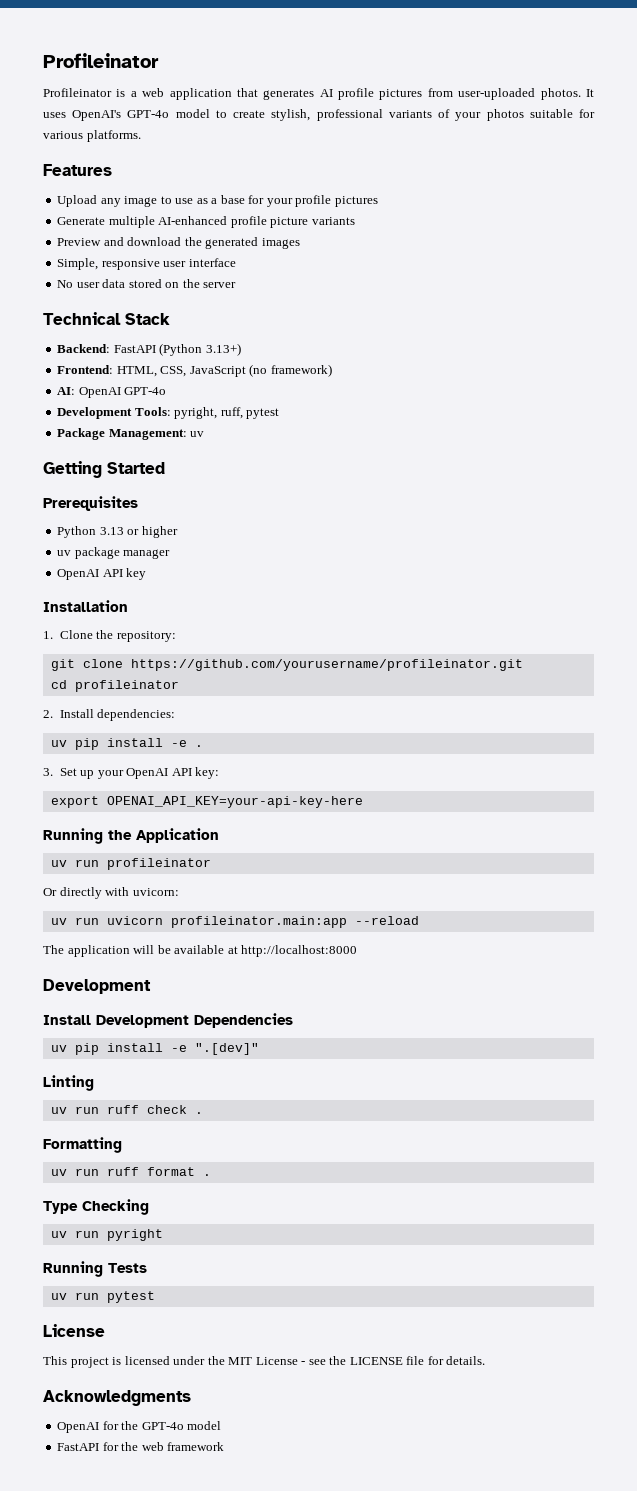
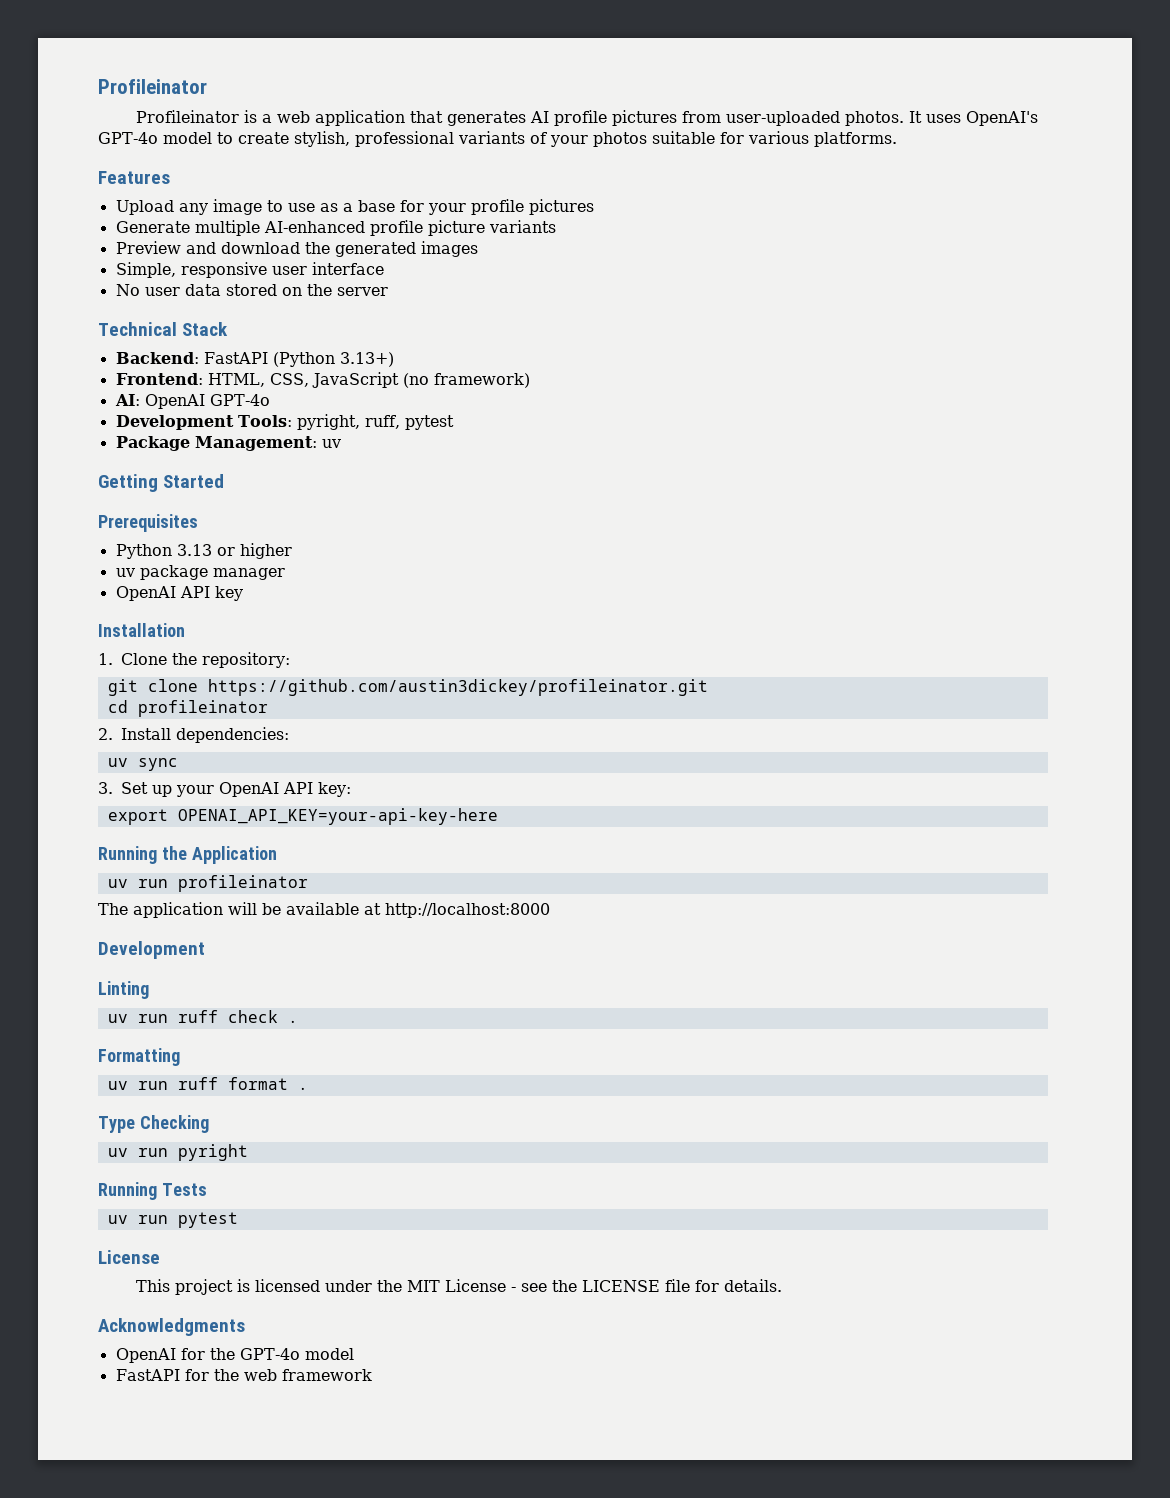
- git clone https://github.com/yourusername/profileinator.git
+ git clone https://github.com/austin3dickey/profileinator.git
- uv pip install -e .
+ uv sync
- Or directly with uvicorn:
- uv run uvicorn profileinator.main:app --reload
- Install Development Dependencies
- uv pip install -e ".[dev]"

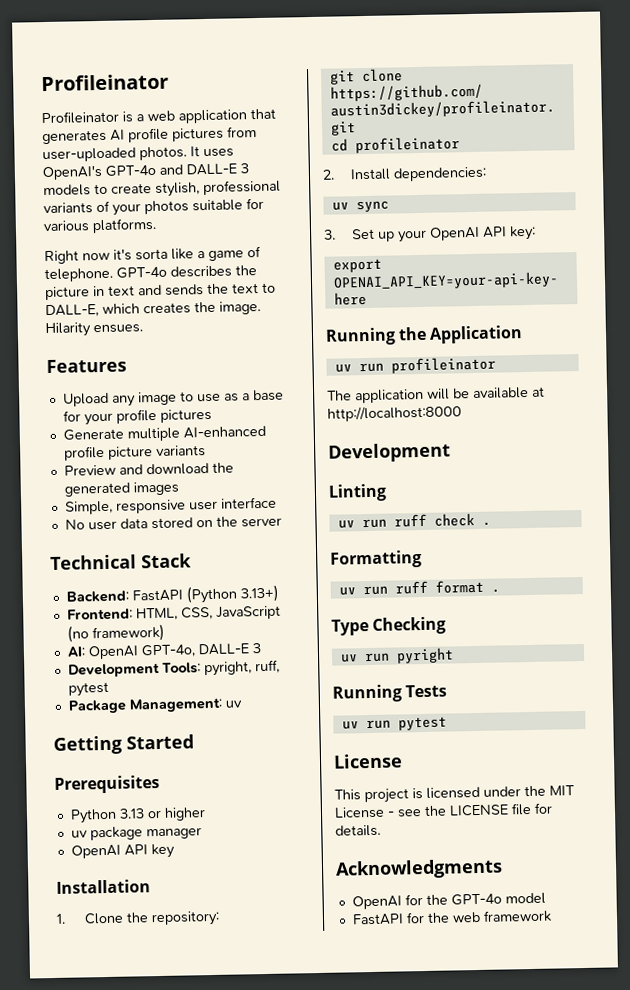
- It uses OpenAI's GPT-4o model to create stylish, professional variants of your photos suitable for various platforms.
+ It uses OpenAI's GPT-4o and DALL-E 3 models to create stylish, professional variants of your photos suitable for various platforms.
+ Right now it's sorta like a game of telephone. GPT-4o describes the picture in text and sends the text to DALL-E, which creates the image. Hilarity ensues.
- AI: OpenAI GPT-4o
+ AI: OpenAI GPT-4o, DALL-E 3

